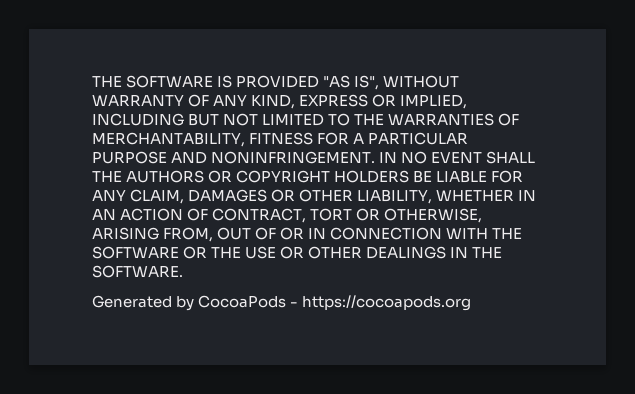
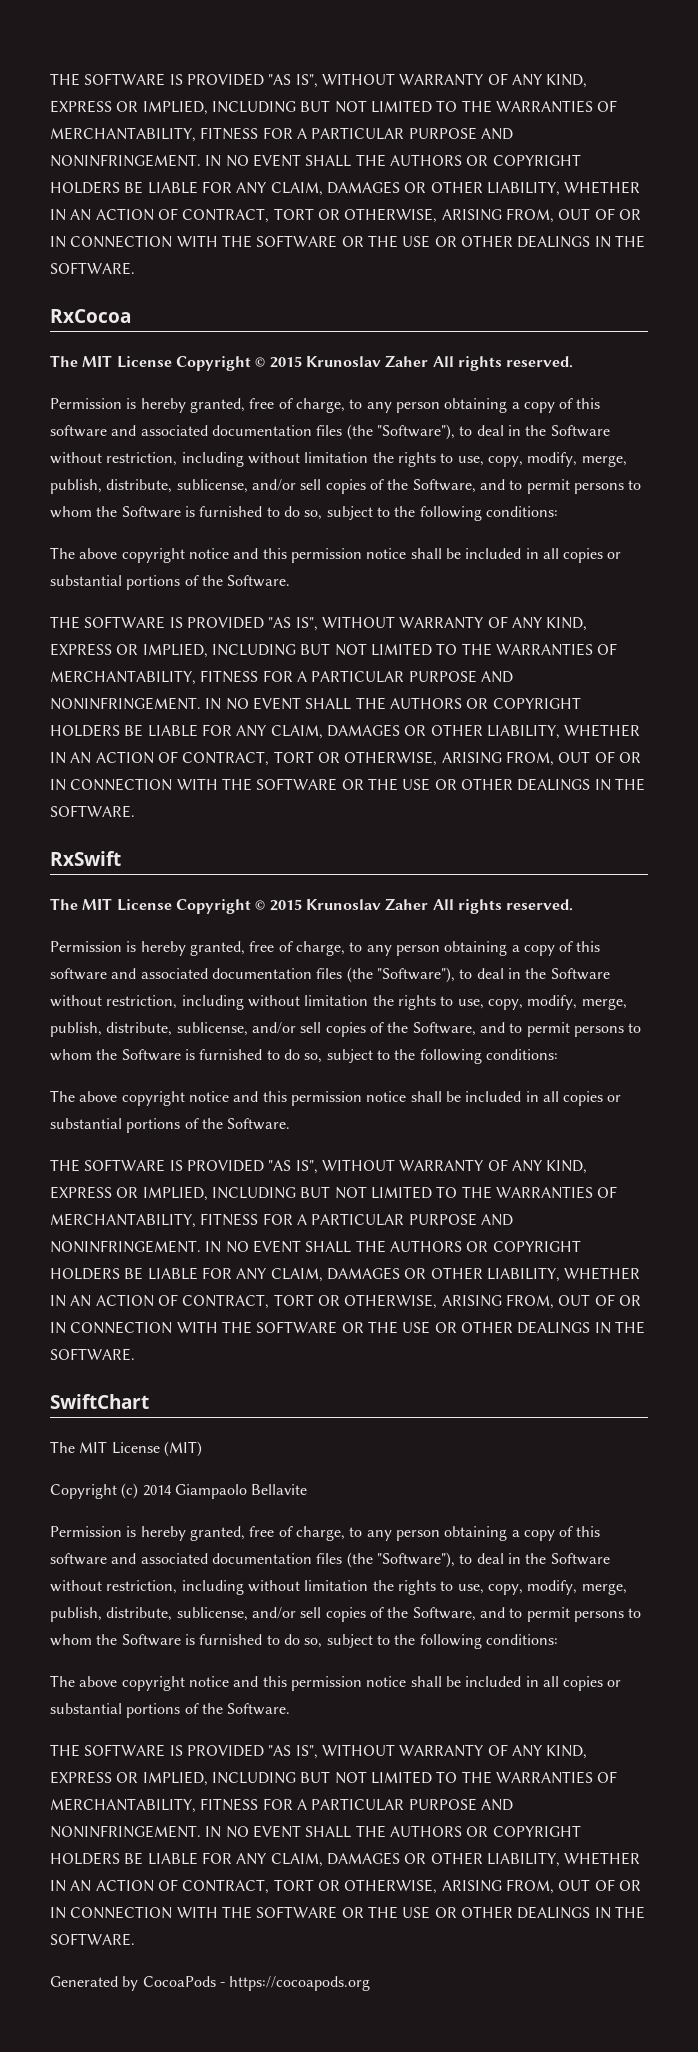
+ RxCocoa
+ The MIT License Copyright © 2015 Krunoslav Zaher All rights reserved.
+ Permission is hereby granted, free of charge, to any person obtaining a copy of this software and associated documentation files (the "Software"), to deal in the Software without restriction, including without limitation the rights to use, copy, modify, merge, publish, distribute, sublicense, and/or sell copies of the Software, and to permit persons to whom the Software is furnished to do so, subject to the following conditions:
+ The above copyright notice and this permission notice shall be included in all copies or substantial portions of the Software.
+ THE SOFTWARE IS PROVIDED "AS IS", WITHOUT WARRANTY OF ANY KIND, EXPRESS OR IMPLIED, INCLUDING BUT NOT LIMITED TO THE WARRANTIES OF MERCHANTABILITY, FITNESS FOR A PARTICULAR PURPOSE AND NONINFRINGEMENT. IN NO EVENT SHALL THE AUTHORS OR COPYRIGHT HOLDERS BE LIABLE FOR ANY CLAIM, DAMAGES OR OTHER LIABILITY, WHETHER IN AN ACTION OF CONTRACT, TORT OR OTHERWISE, ARISING FROM, OUT OF OR IN CONNECTION WITH THE SOFTWARE OR THE USE OR OTHER DEALINGS IN THE SOFTWARE.
+ RxSwift
+ The MIT License Copyright © 2015 Krunoslav Zaher All rights reserved.
+ Permission is hereby granted, free of charge, to any person obtaining a copy of this software and associated documentation files (the "Software"), to deal in the Software without restriction, including without limitation the rights to use, copy, modify, merge, publish, distribute, sublicense, and/or sell copies of the Software, and to permit persons to whom the Software is furnished to do so, subject to the following conditions:
+ The above copyright notice and this permission notice shall be included in all copies or substantial portions of the Software.
+ THE SOFTWARE IS PROVIDED "AS IS", WITHOUT WARRANTY OF ANY KIND, EXPRESS OR IMPLIED, INCLUDING BUT NOT LIMITED TO THE WARRANTIES OF MERCHANTABILITY, FITNESS FOR A PARTICULAR PURPOSE AND NONINFRINGEMENT. IN NO EVENT SHALL THE AUTHORS OR COPYRIGHT HOLDERS BE LIABLE FOR ANY CLAIM, DAMAGES OR OTHER LIABILITY, WHETHER IN AN ACTION OF CONTRACT, TORT OR OTHERWISE, ARISING FROM, OUT OF OR IN CONNECTION WITH THE SOFTWARE OR THE USE OR OTHER DEALINGS IN THE SOFTWARE.
+ SwiftChart
+ The MIT License (MIT)
+ Copyright (c) 2014 Giampaolo Bellavite
+ Permission is hereby granted, free of charge, to any person obtaining a copy of this software and associated documentation files (the "Software"), to deal in the Software without restriction, including without limitation the rights to use, copy, modify, merge, publish, distribute, sublicense, and/or sell copies of the Software, and to permit persons to whom the Software is furnished to do so, subject to the following conditions:
+ The above copyright notice and this permission notice shall be included in all copies or substantial portions of the Software.
+ THE SOFTWARE IS PROVIDED "AS IS", WITHOUT WARRANTY OF ANY KIND, EXPRESS OR IMPLIED, INCLUDING BUT NOT LIMITED TO THE WARRANTIES OF MERCHANTABILITY, FITNESS FOR A PARTICULAR PURPOSE AND NONINFRINGEMENT. IN NO EVENT SHALL THE AUTHORS OR COPYRIGHT HOLDERS BE LIABLE FOR ANY CLAIM, DAMAGES OR OTHER LIABILITY, WHETHER IN AN ACTION OF CONTRACT, TORT OR OTHERWISE, ARISING FROM, OUT OF OR IN CONNECTION WITH THE SOFTWARE OR THE USE OR OTHER DEALINGS IN THE SOFTWARE.

